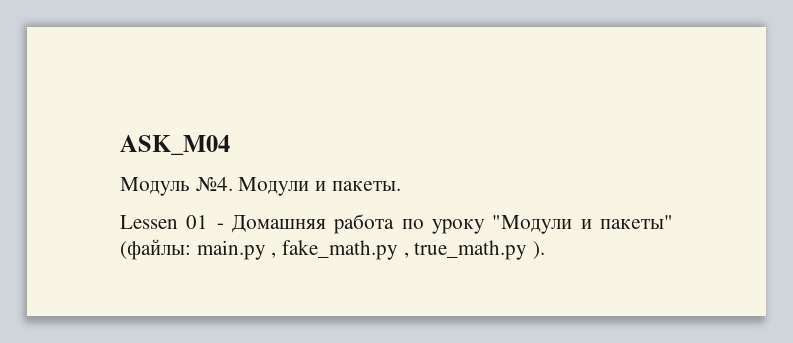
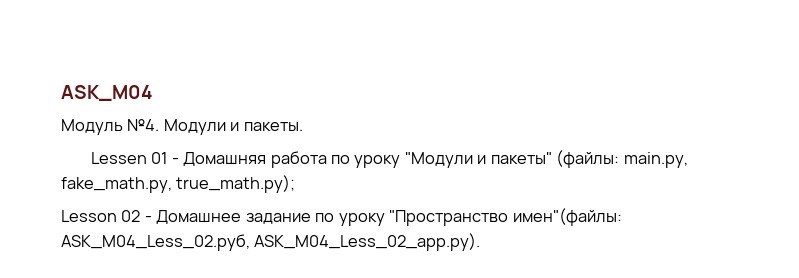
- Lessen 01 - Домашняя работа по уроку "Модули и пакеты" (файлы: main.py , fake_math.py , true_math.py ).
+ Lessen 01 - Домашняя работа по уроку "Модули и пакеты" (файлы: main.py, fake_math.py, true_math.py);
+ Lesson 02 - Домашнее задание по уроку "Пространство имен"(файлы: ASK_M04_Less_02.pyб, ASK_M04_Less_02_app.py).

